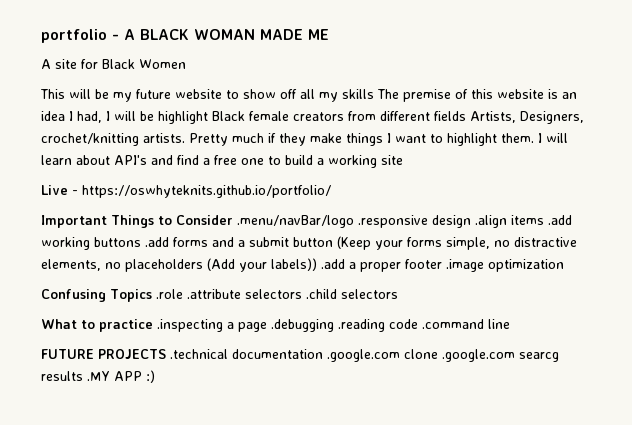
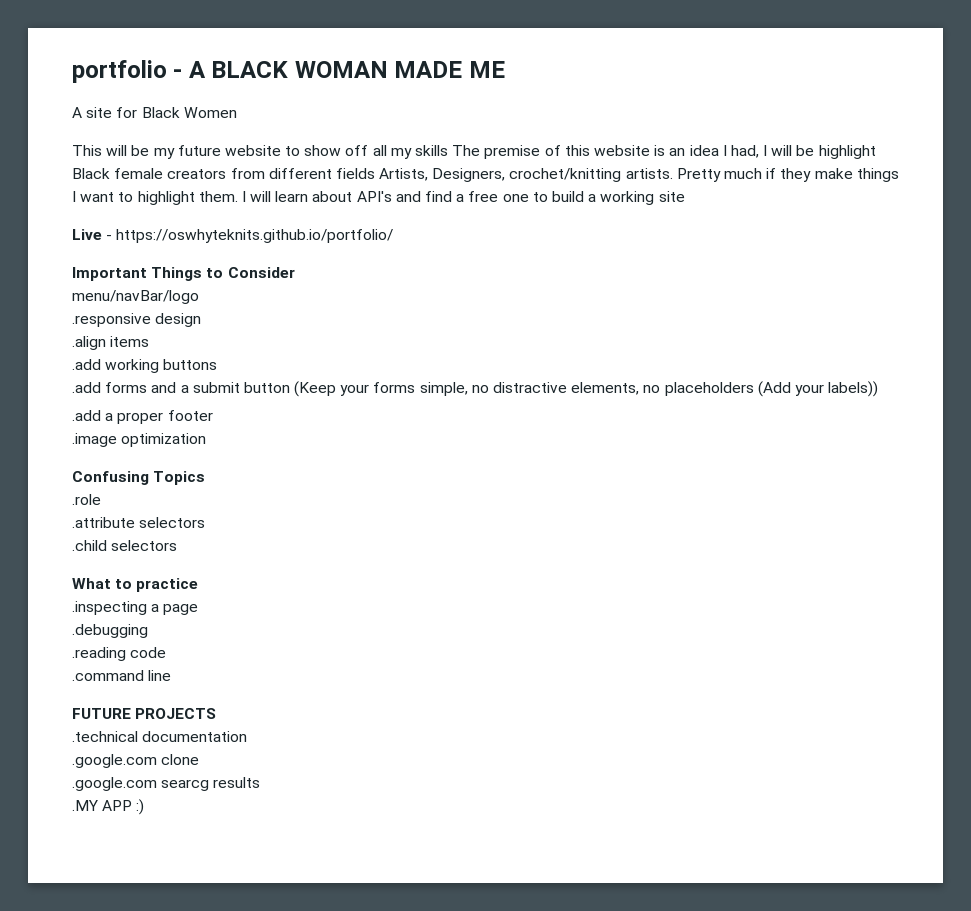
- Important Things to Consider .menu/navBar/logo .responsive design .align items .add working buttons .add forms and a submit button (Keep your forms simple, no distractive elements, no placeholders (Add your labels)) .add a proper footer .image optimization
+ Important Things to Consider
+ menu/navBar/logo
+ .responsive design
+ .align items
+ .add working buttons
+ .add forms and a submit button (Keep your forms simple, no distractive elements, no placeholders (Add your labels))
+ .add a proper footer
+ .image optimization
- Confusing Topics .role .attribute selectors .child selectors
+ Confusing Topics
+ .role
+ .attribute selectors
+ .child selectors
- What to practice .inspecting a page .debugging .reading code .command line
+ What to practice
+ .inspecting a page
+ .debugging
+ .reading code
+ .command line
- FUTURE PROJECTS .technical documentation .google.com clone .google.com searcg results .MY APP :)
+ FUTURE PROJECTS
+ .technical documentation
+ .google.com clone
+ .google.com searcg results
+ .MY APP :)

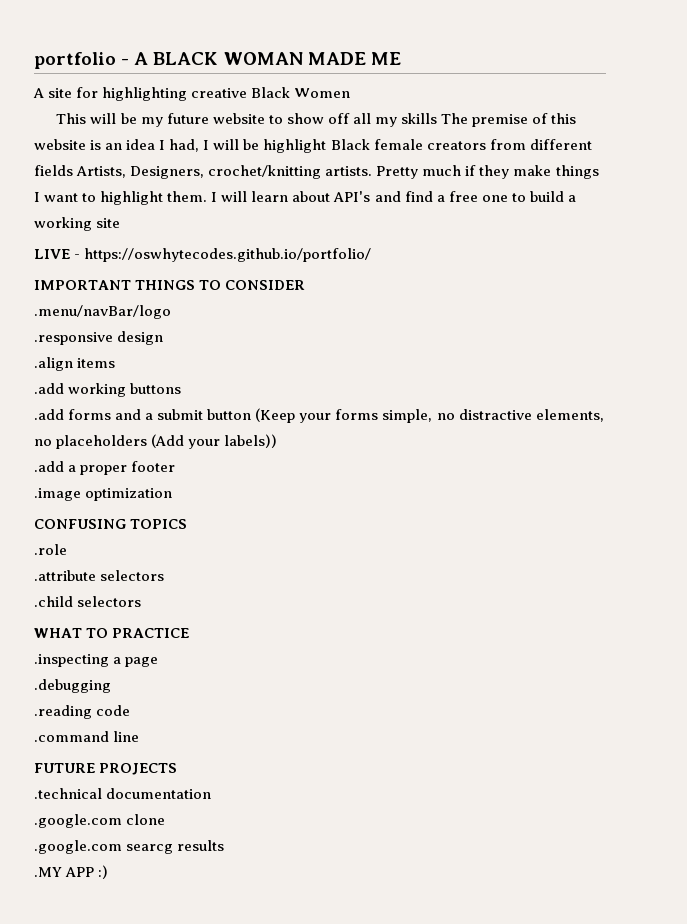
- A site for Black Women
+ A site for highlighting creative Black Women
- Live - https://oswhyteknits.github.io/portfolio/
- Important Things to Consider
- menu/navBar/logo
+ LIVE - https://oswhytecodes.github.io/portfolio/
+ IMPORTANT THINGS TO CONSIDER
+ .menu/navBar/logo
- Confusing Topics
+ CONFUSING TOPICS
- What to practice
+ WHAT TO PRACTICE

